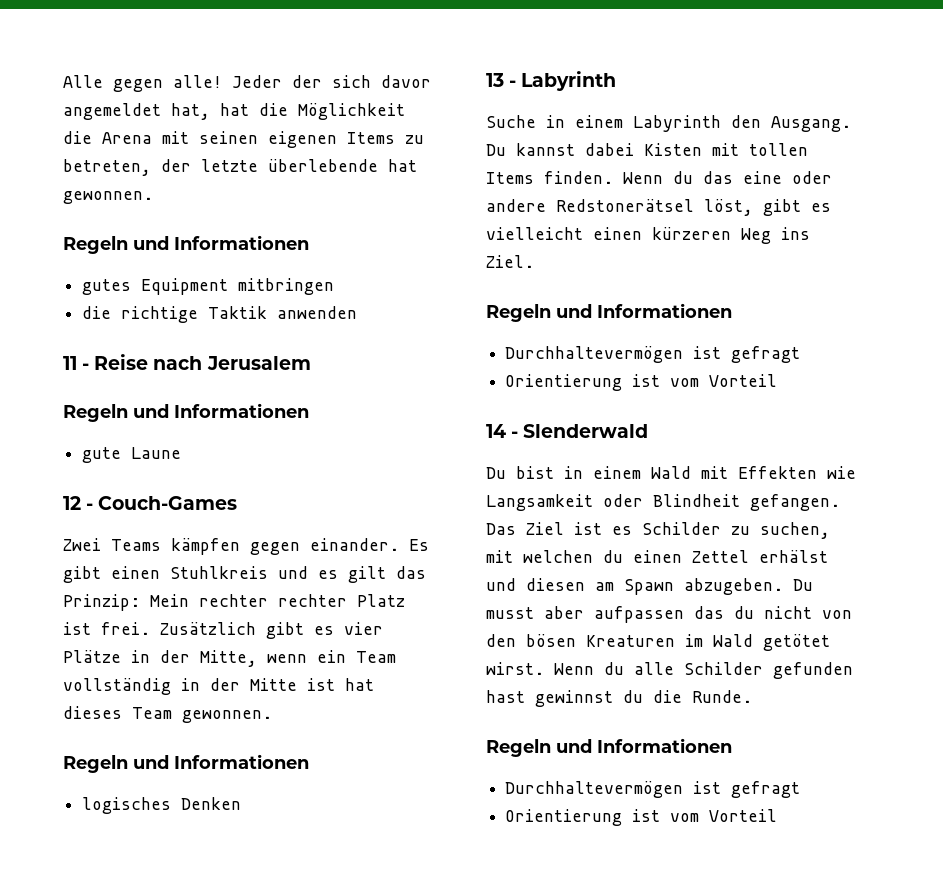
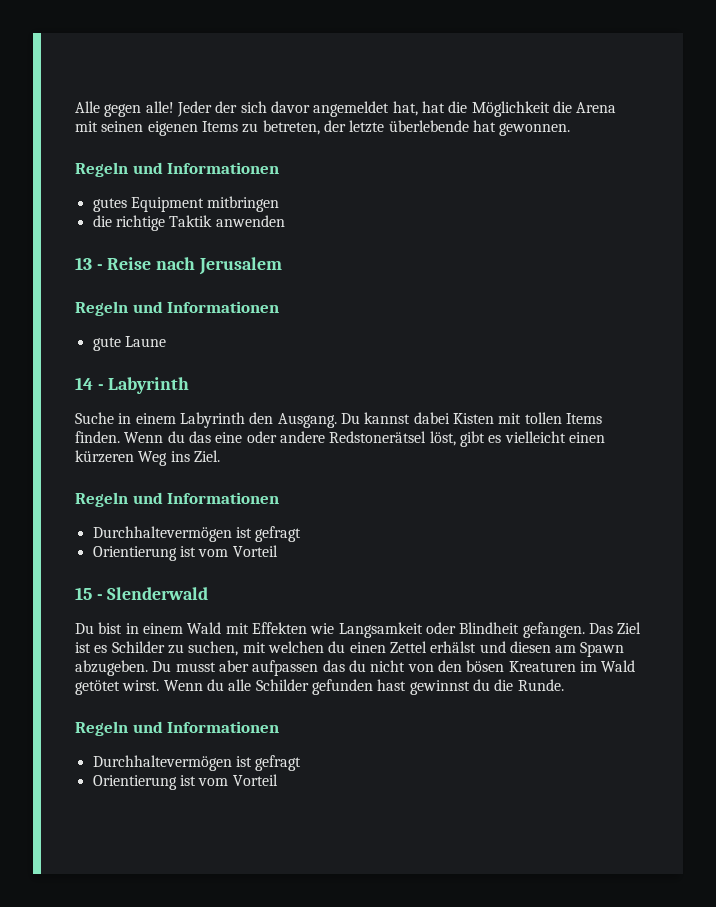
- 11 - Reise nach Jerusalem
+ 13 - Reise nach Jerusalem
- 12 - Couch-Games
- Zwei Teams kämpfen gegen einander. Es gibt einen Stuhlkreis und es gilt das Prinzip: Mein rechter rechter Platz ist frei. Zusätzlich gibt es vier Plätze in der Mitte, wenn ein Team vollständig in der Mitte ist hat dieses Team gewonnen.
- Regeln und Informationen
- logisches Denken
- 13 - Labyrinth
+ 14 - Labyrinth
- 14 - Slenderwald
+ 15 - Slenderwald

